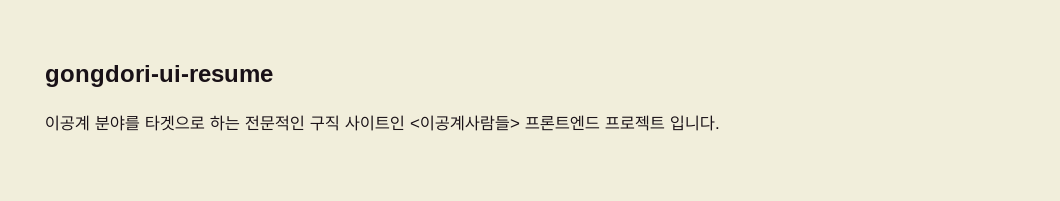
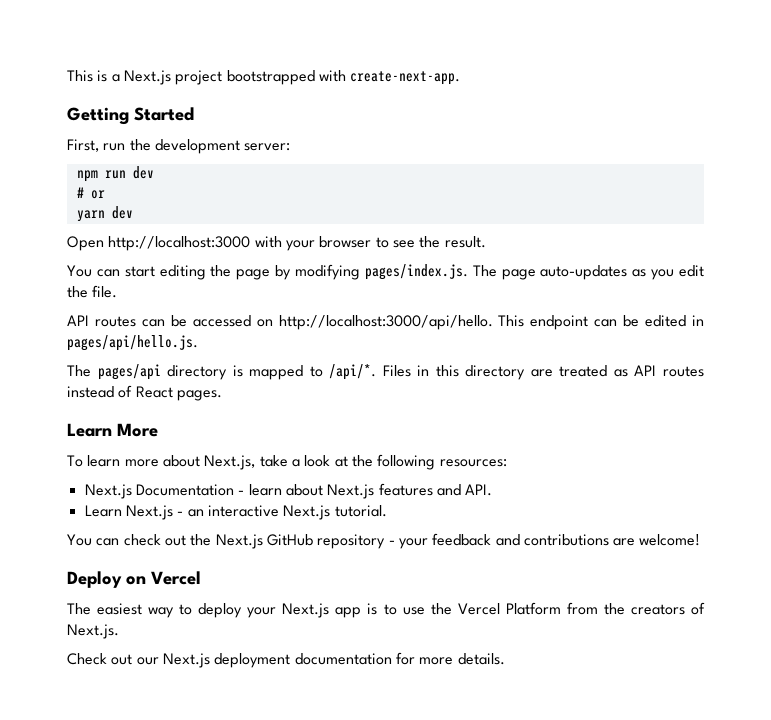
- gongdori-ui-resume
- 이공계 분야를 타겟으로 하는 전문적인 구직 사이트인 <이공계사람들> 프론트엔드 프로젝트 입니다.
+ This is a Next.js project bootstrapped with create-next-app.
+ Getting Started
+ First, run the development server:
+ npm run dev
+ # or
+ yarn dev
+ Open http://localhost:3000 with your browser to see the result.
+ You can start editing the page by modifying pages/index.js. The page auto-updates as you edit the file.
+ API routes can be accessed on http://localhost:3000/api/hello. This endpoint can be edited in pages/api/hello.js.
+ The pages/api directory is mapped to /api/*. Files in this directory are treated as API routes instead of React pages.
+ Learn More
+ To learn more about Next.js, take a look at the following resources:
+ Next.js Documentation - learn about Next.js features and API.
+ Learn Next.js - an interactive Next.js tutorial.
+ You can check out the Next.js GitHub repository - your feedback and contributions are welcome!
+ Deploy on Vercel
+ The easiest way to deploy your Next.js app is to use the Vercel Platform from the creators of Next.js.
+ Check out our Next.js deployment documentation for more details.

